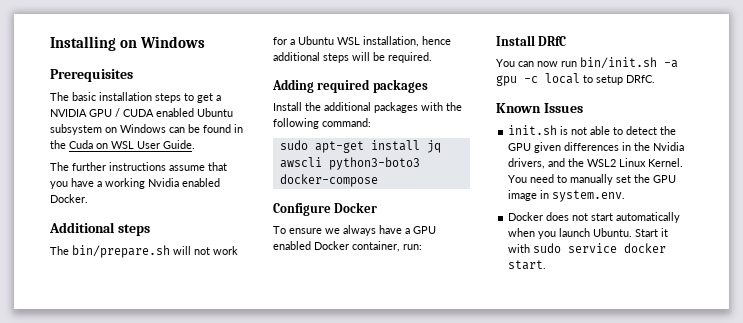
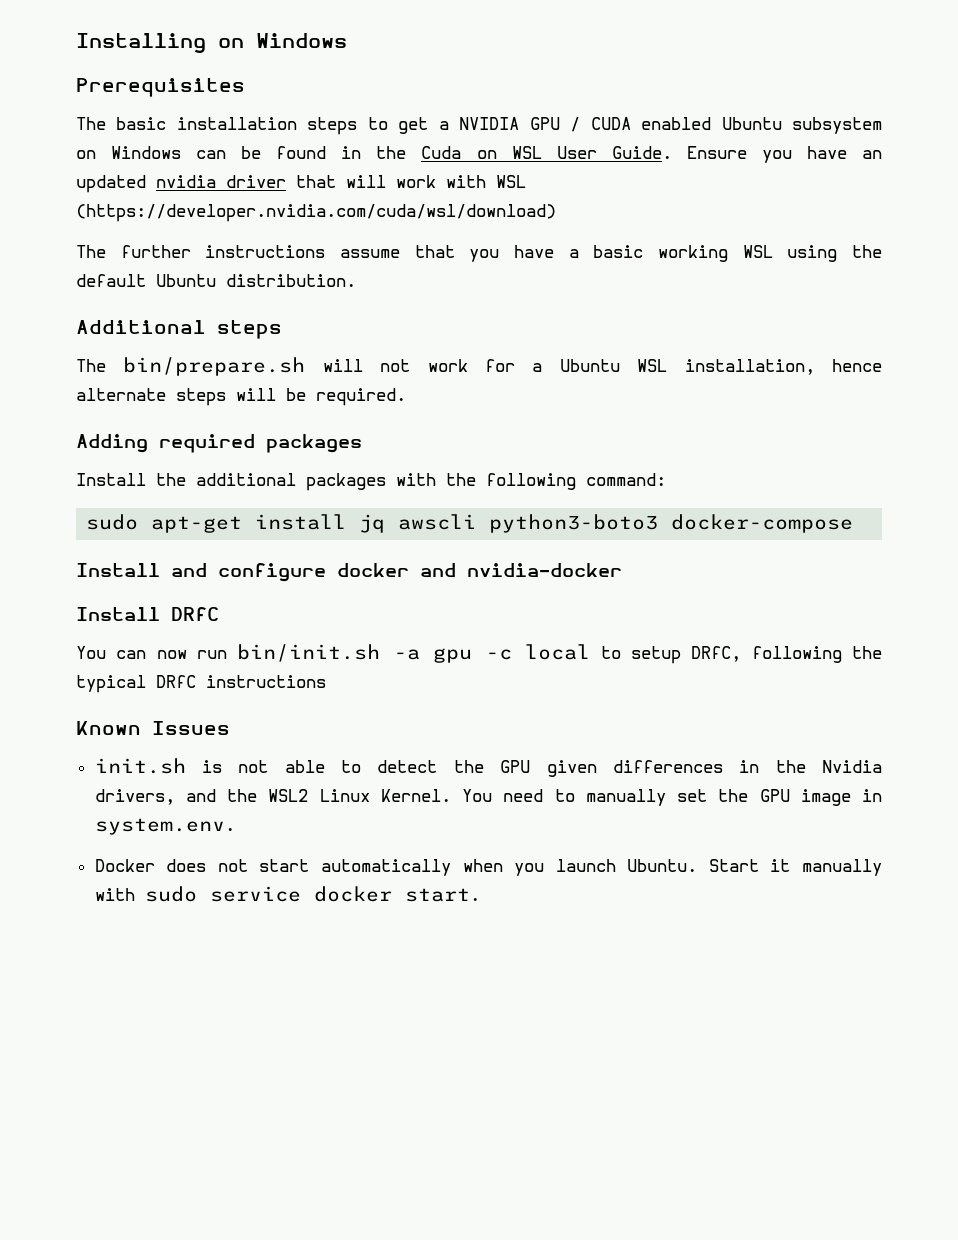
+ Ensure you have an updated nvidia driver that will work with WSL (https://developer.nvidia.com/cuda/wsl/download)
- The further instructions assume that you have a working Nvidia enabled Docker.
+ The further instructions assume that you have a basic working WSL using the default Ubuntu distribution.
- The bin/prepare.sh will not work for a Ubuntu WSL installation, hence additional steps will be required.
+ The bin/prepare.sh will not work for a Ubuntu WSL installation, hence alternate steps will be required.
- Configure Docker
- To ensure we always have a GPU enabled Docker container, run:
+ Install and configure docker and nvidia-docker
- You can now run bin/init.sh -a gpu -c local to setup DRfC.
+ You can now run bin/init.sh -a gpu -c local to setup DRfC, following the typical DRfC instructions
- Start it with sudo service docker start.
+ Start it manually with sudo service docker start.

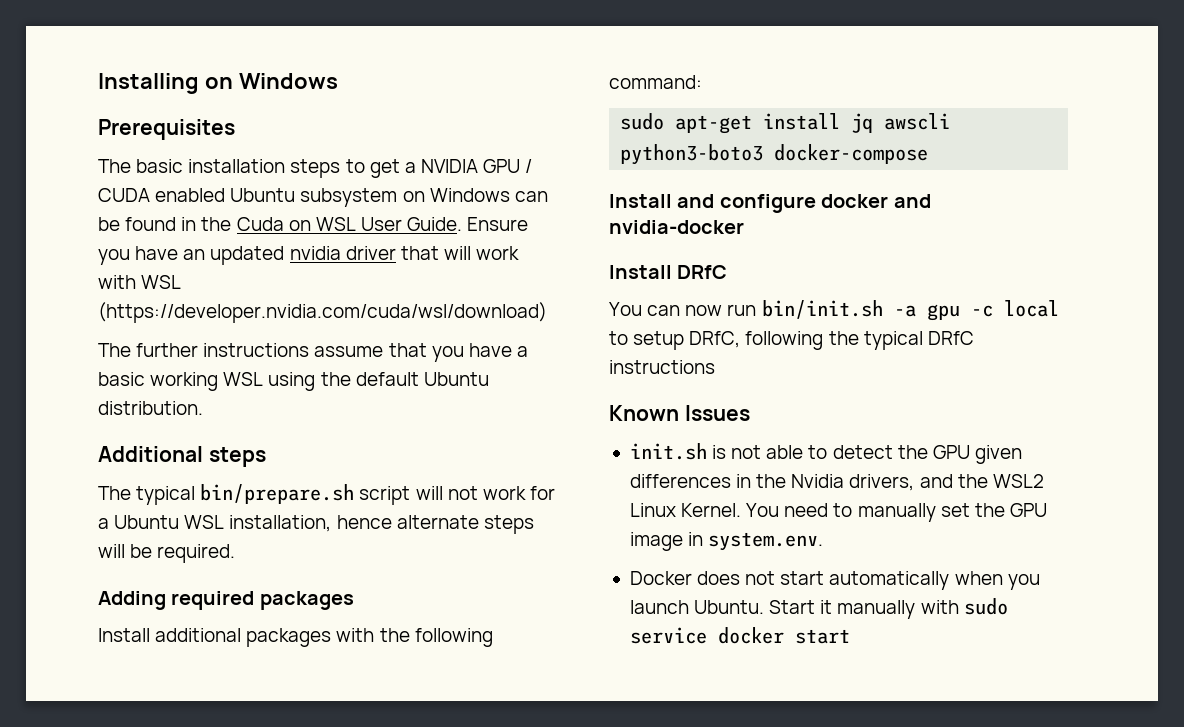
- The bin/prepare.sh will not work for a Ubuntu WSL installation, hence alternate steps will be required.
+ The typical bin/prepare.sh script will not work for a Ubuntu WSL installation, hence alternate steps will be required.
- Install the additional packages with the following command:
+ Install additional packages with the following command:
- Start it manually with sudo service docker start.
+ Start it manually with sudo service docker start

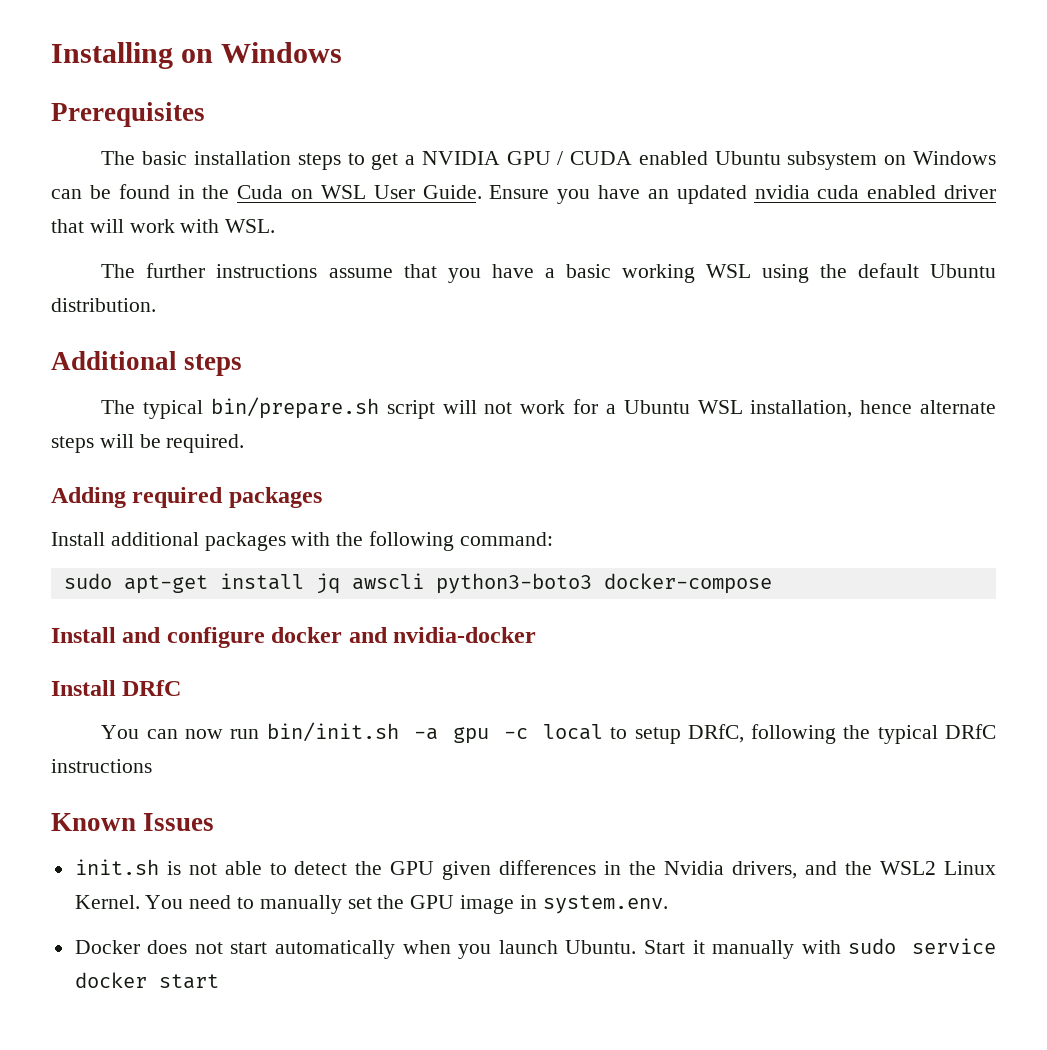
- Ensure you have an updated nvidia driver that will work with WSL (https://developer.nvidia.com/cuda/wsl/download)
+ Ensure you have an updated nvidia cuda enabled driver that will work with WSL.

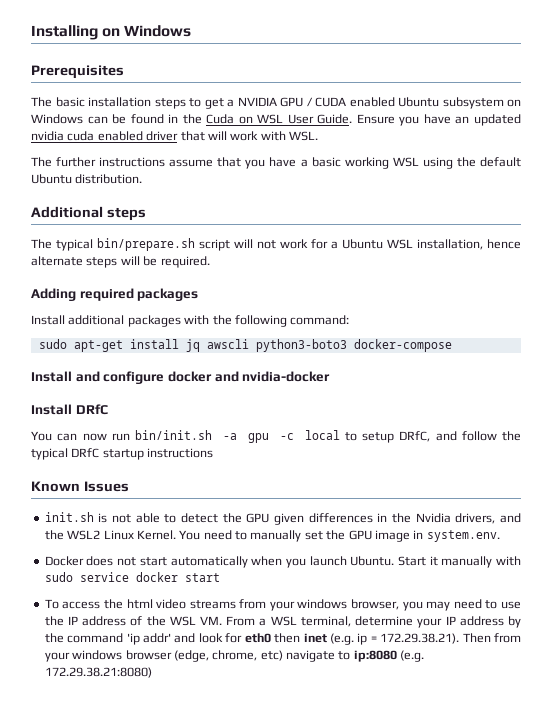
- You can now run bin/init.sh -a gpu -c local to setup DRfC, following the typical DRfC instructions
+ You can now run bin/init.sh -a gpu -c local to setup DRfC, and follow the typical DRfC startup instructions
+ To access the html video streams from your windows browser, you may need to use the IP address of the WSL VM. From a WSL terminal, determine your IP address by the command 'ip addr' and look for eth0 then inet (e.g. ip = 172.29.38.21). Then from your windows browser (edge, chrome, etc) navigate to ip:8080 (e.g. 172.29.38.21:8080)

